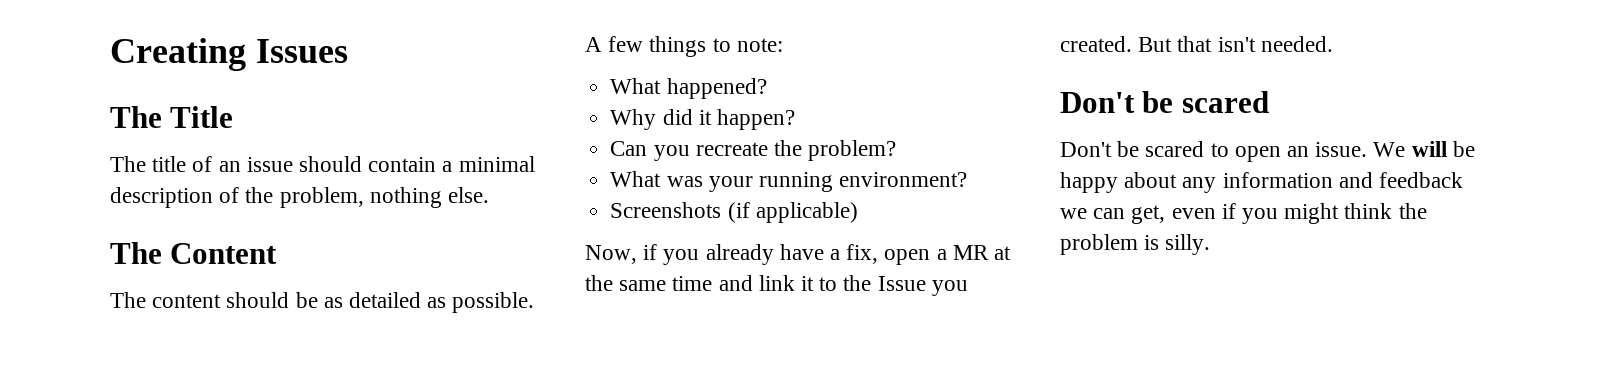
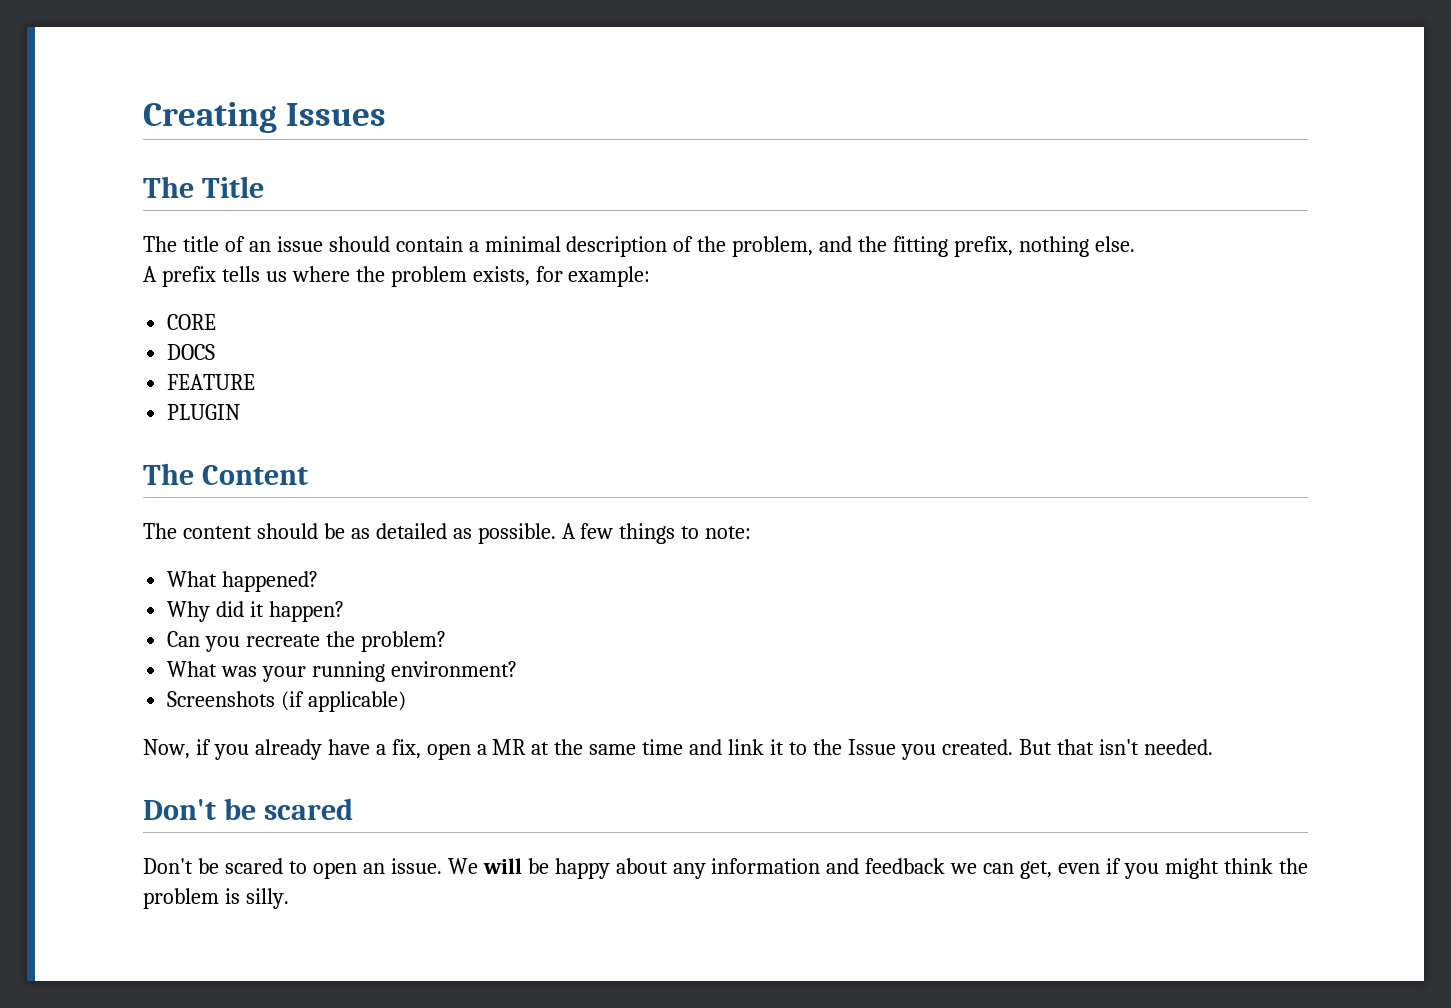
- The title of an issue should contain a minimal description of the problem, nothing else.
+ The title of an issue should contain a minimal description of the problem, and the fitting prefix, nothing else.
+ A prefix tells us where the problem exists, for example:
+ CORE
+ DOCS
+ FEATURE
+ PLUGIN

